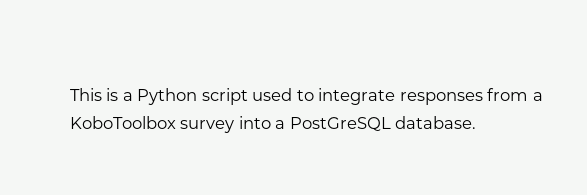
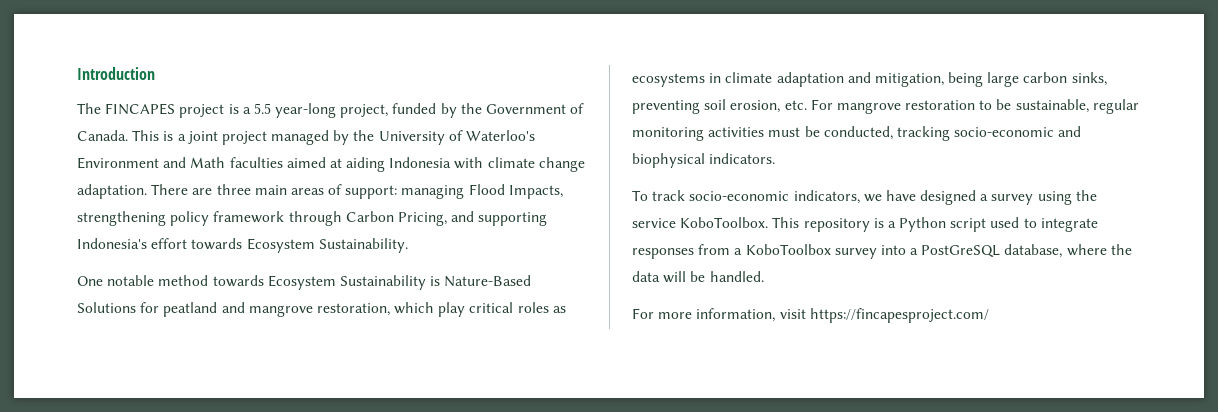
- This is a Python script used to integrate responses from a KoboToolbox survey into a PostGreSQL database.
+ Introduction
+ The FINCAPES project is a 5.5 year-long project, funded by the Government of Canada. This is a joint project managed by the University of Waterloo's Environment and Math faculties aimed at aiding Indonesia with climate change adaptation. There are three main areas of support: managing Flood Impacts, strengthening policy framework through Carbon Pricing, and supporting Indonesia's effort towards Ecosystem Sustainability.
+ One notable method towards Ecosystem Sustainability is Nature-Based Solutions for peatland and mangrove restoration, which play critical roles as ecosystems in climate adaptation and mitigation, being large carbon sinks, preventing soil erosion, etc. For mangrove restoration to be sustainable, regular monitoring activities must be conducted, tracking socio-economic and biophysical indicators.
+ To track socio-economic indicators, we have designed a survey using the service KoboToolbox. This repository is a Python script used to integrate responses from a KoboToolbox survey into a PostGreSQL database, where the data will be handled.
+ For more information, visit https://fincapesproject.com/

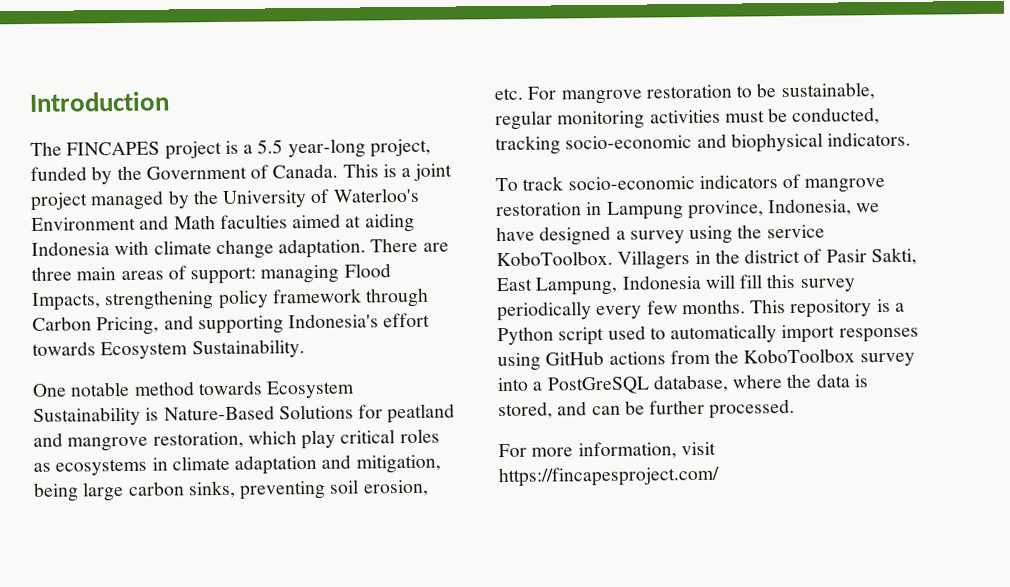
- To track socio-economic indicators, we have designed a survey using the service KoboToolbox.
+ To track socio-economic indicators of mangrove restoration in Lampung province, Indonesia, we have designed a survey using the service KoboToolbox.
+ Villagers in the district of Pasir Sakti, East Lampung, Indonesia will fill this survey periodically every few months.
- This repository is a Python script used to integrate responses from a KoboToolbox survey into a PostGreSQL database, where the data will be handled.
+ This repository is a Python script used to automatically import responses using GitHub actions from the KoboToolbox survey into a PostGreSQL database, where the data is stored, and can be further processed.

